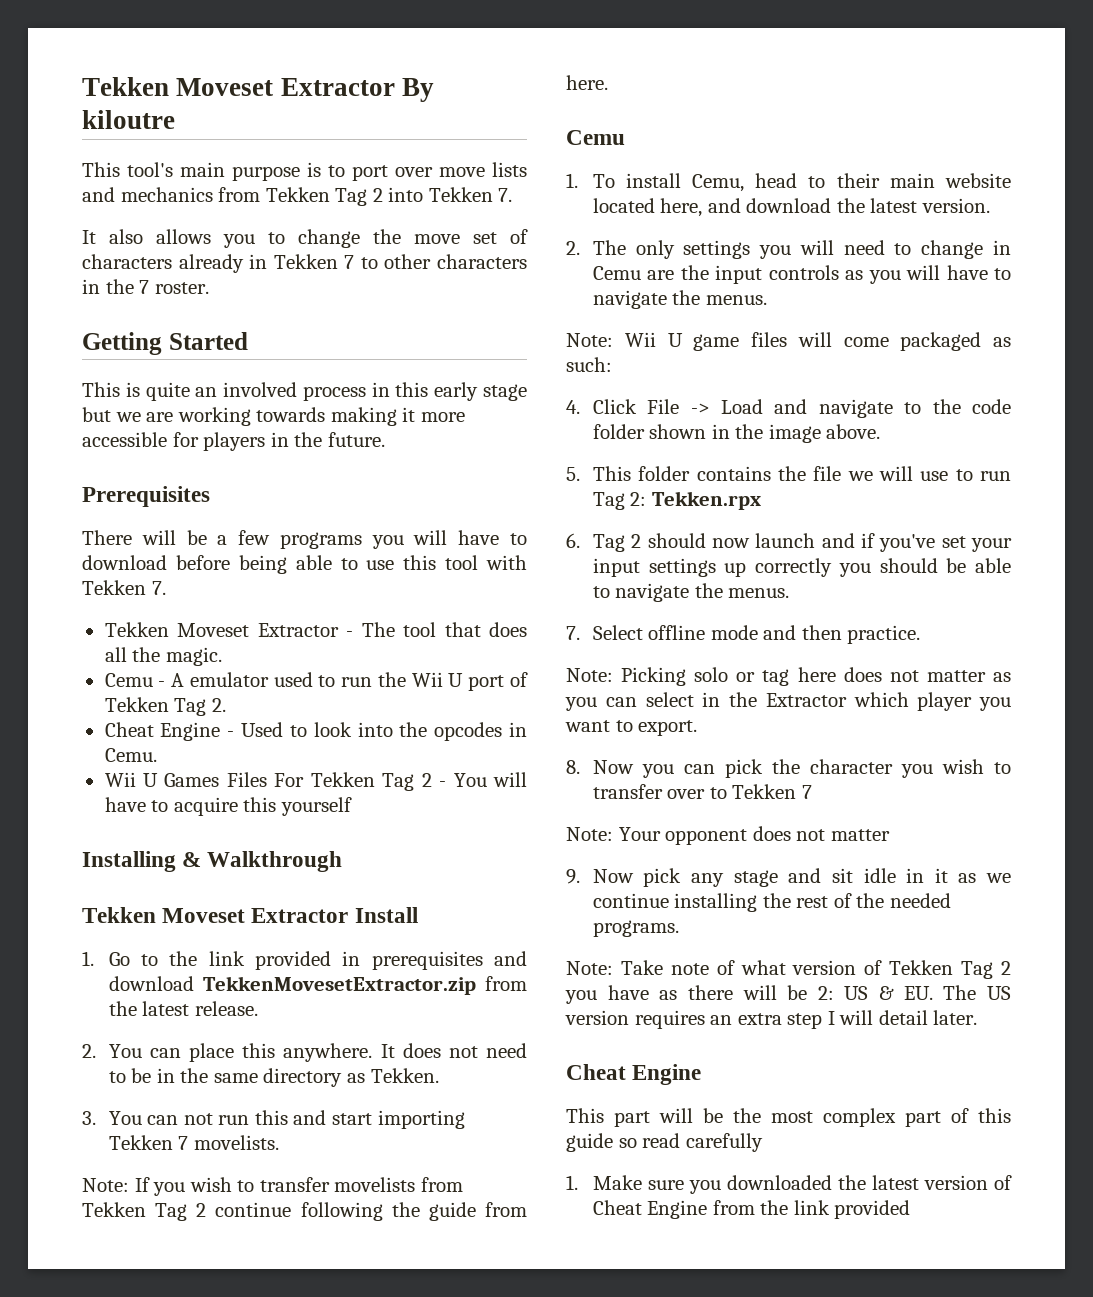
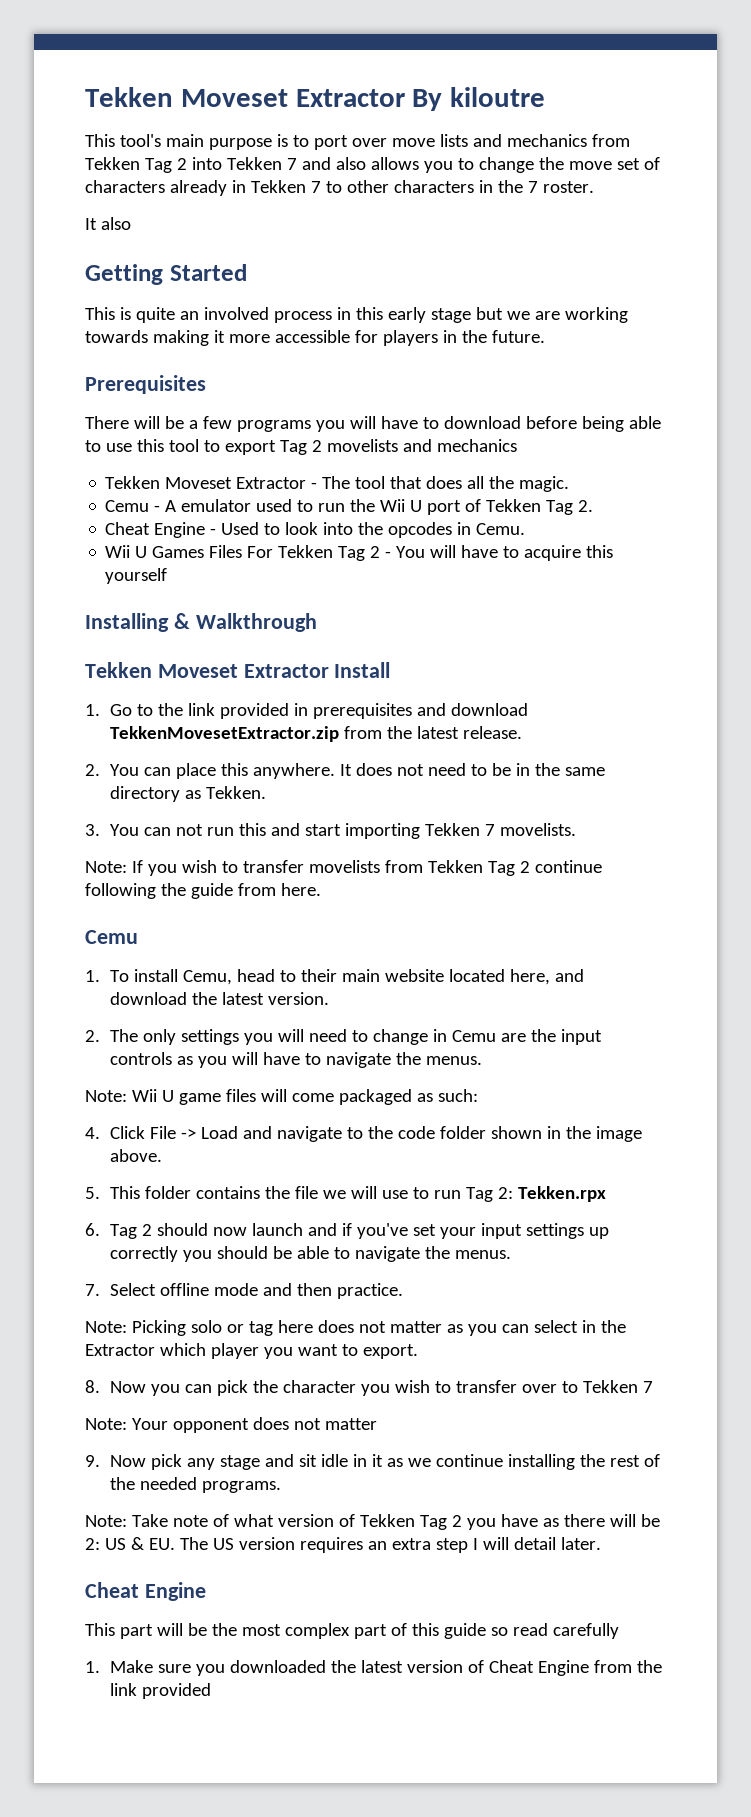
- This tool's main purpose is to port over move lists and mechanics from Tekken Tag 2 into Tekken 7.
- It also allows you to change the move set of characters already in Tekken 7 to other characters in the 7 roster.
+ This tool's main purpose is to port over move lists and mechanics from Tekken Tag 2 into Tekken 7 and also allows you to change the move set of characters already in Tekken 7 to other characters in the 7 roster.
+ It also
- There will be a few programs you will have to download before being able to use this tool with Tekken 7.
+ There will be a few programs you will have to download before being able to use this tool to export Tag 2 movelists and mechanics

